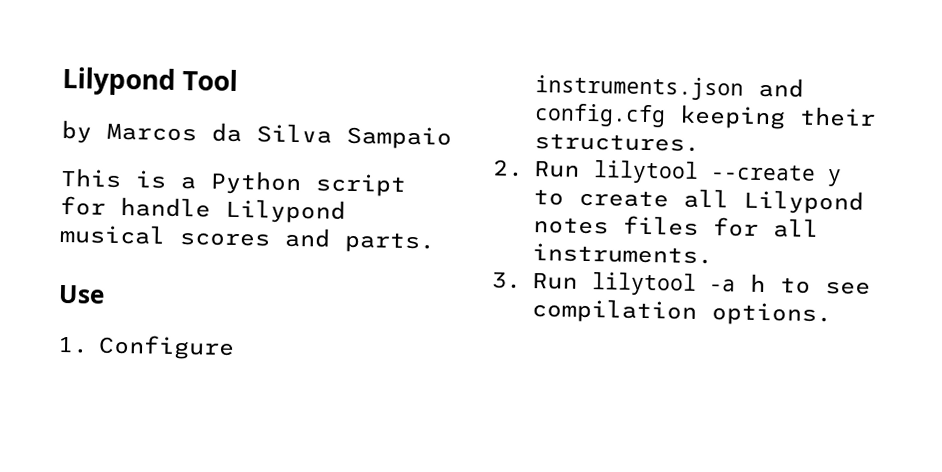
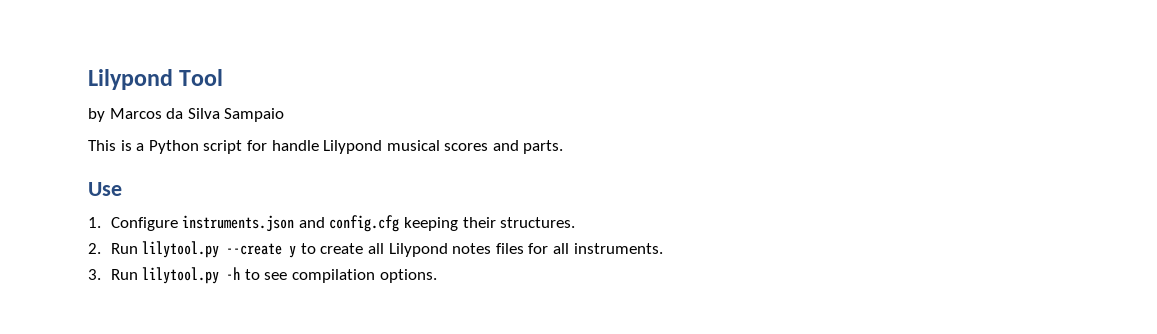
- 2. Run lilytool --create y to create all Lilypond notes files for all instruments.
+ 2. Run lilytool.py --create y to create all Lilypond notes files for all instruments.
- 3. Run lilytool -a h to see compilation options.
+ 3. Run lilytool.py -h to see compilation options.

